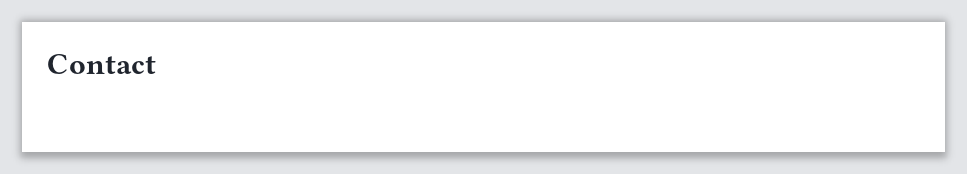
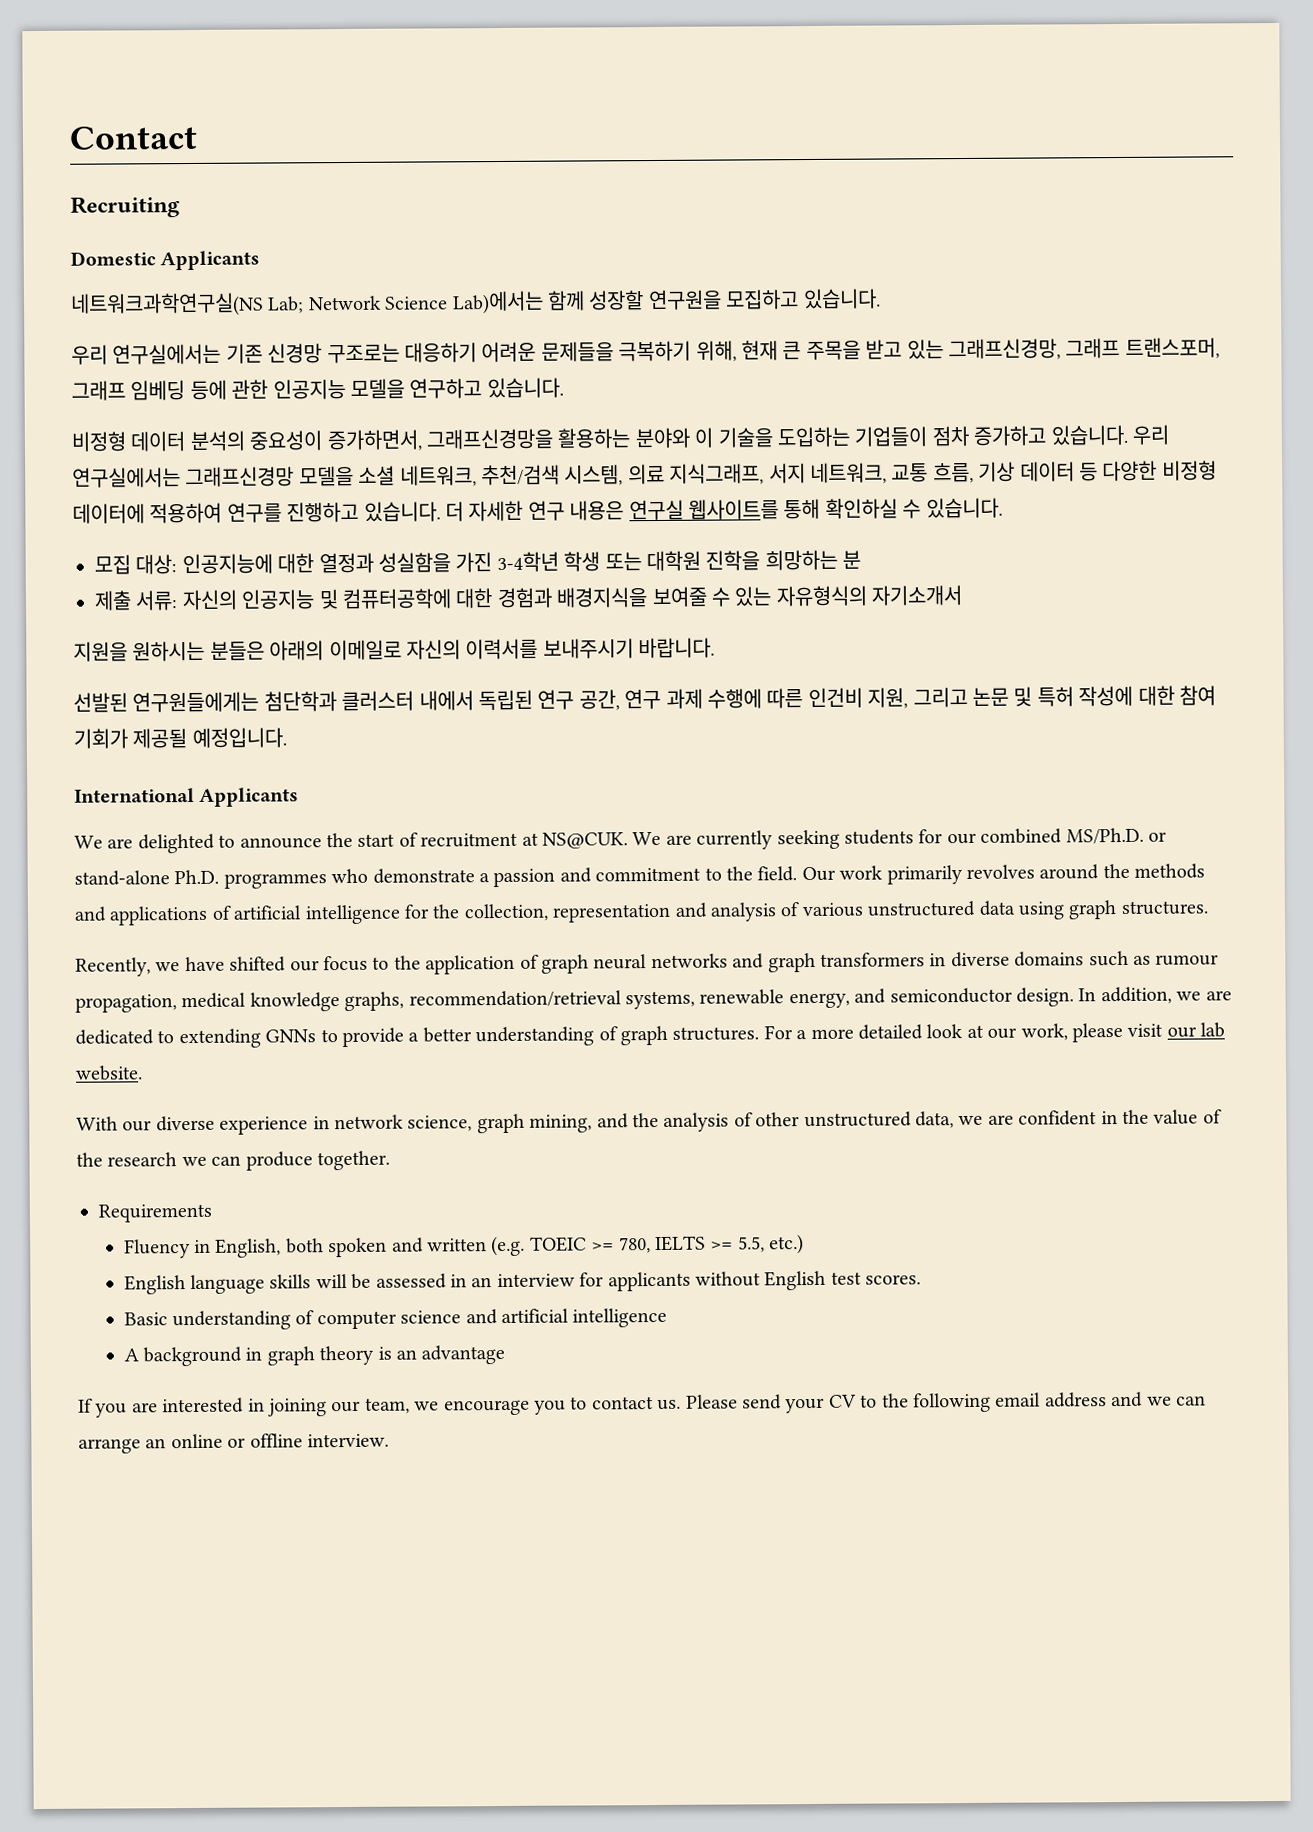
+ Recruiting
+ Domestic Applicants
+ 네트워크과학연구실(NS Lab; Network Science Lab)에서는 함께 성장할 연구원을 모집하고 있습니다.
+ 우리 연구실에서는 기존 신경망 구조로는 대응하기 어려운 문제들을 극복하기 위해, 현재 큰 주목을 받고 있는 그래프신경망, 그래프 트랜스포머, 그래프 임베딩 등에 관한 인공지능 모델을 연구하고 있습니다.
+ 비정형 데이터 분석의 중요성이 증가하면서, 그래프신경망을 활용하는 분야와 이 기술을 도입하는 기업들이 점차 증가하고 있습니다. 우리 연구실에서는 그래프신경망 모델을 소셜 네트워크, 추천/검색 시스템, 의료 지식그래프, 서지 네트워크, 교통 흐름, 기상 데이터 등 다양한 비정형 데이터에 적용하여 연구를 진행하고 있습니다. 더 자세한 연구 내용은 연구실 웹사이트를 통해 확인하실 수 있습니다.
+ 모집 대상: 인공지능에 대한 열정과 성실함을 가진 3-4학년 학생 또는 대학원 진학을 희망하는 분
+ 제출 서류: 자신의 인공지능 및 컴퓨터공학에 대한 경험과 배경지식을 보여줄 수 있는 자유형식의 자기소개서
+ 지원을 원하시는 분들은 아래의 이메일로 자신의 이력서를 보내주시기 바랍니다.
+ 선발된 연구원들에게는 첨단학과 클러스터 내에서 독립된 연구 공간, 연구 과제 수행에 따른 인건비 지원, 그리고 논문 및 특허 작성에 대한 참여 기회가 제공될 예정입니다.
+ International Applicants
+ We are delighted to announce the start of recruitment at NS@CUK. We are currently seeking students for our combined MS/Ph.D. or stand-alone Ph.D. programmes who demonstrate a passion and commitment to the field. Our work primarily revolves around the methods and applications of artificial intelligence for the collection, representation and analysis of various unstructured data using graph structures.
+ Recently, we have shifted our focus to the application of graph neural networks and graph transformers in diverse domains such as rumour propagation, medical knowledge graphs, recommendation/retrieval systems, renewable energy, and semiconductor design. In addition, we are dedicated to extending GNNs to provide a better understanding of graph structures. For a more detailed look at our work, please visit our lab website.
+ With our diverse experience in network science, graph mining, and the analysis of other unstructured data, we are confident in the value of the research we can produce together.
+ Requirements
+ Fluency in English, both spoken and written (e.g. TOEIC >= 780, IELTS >= 5.5, etc.)
+ English language skills will be assessed in an interview for applicants without English test scores.
+ Basic understanding of computer science and artificial intelligence
+ A background in graph theory is an advantage
+ If you are interested in joining our team, we encourage you to contact us. Please send your CV to the following email address and we can arrange an online or offline interview.

